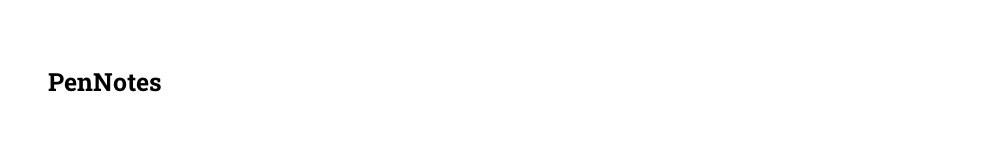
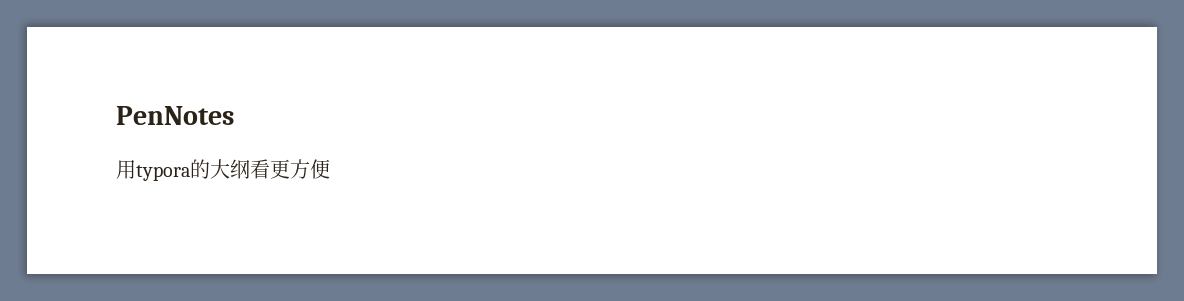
+ 用typora的大纲看更方便

